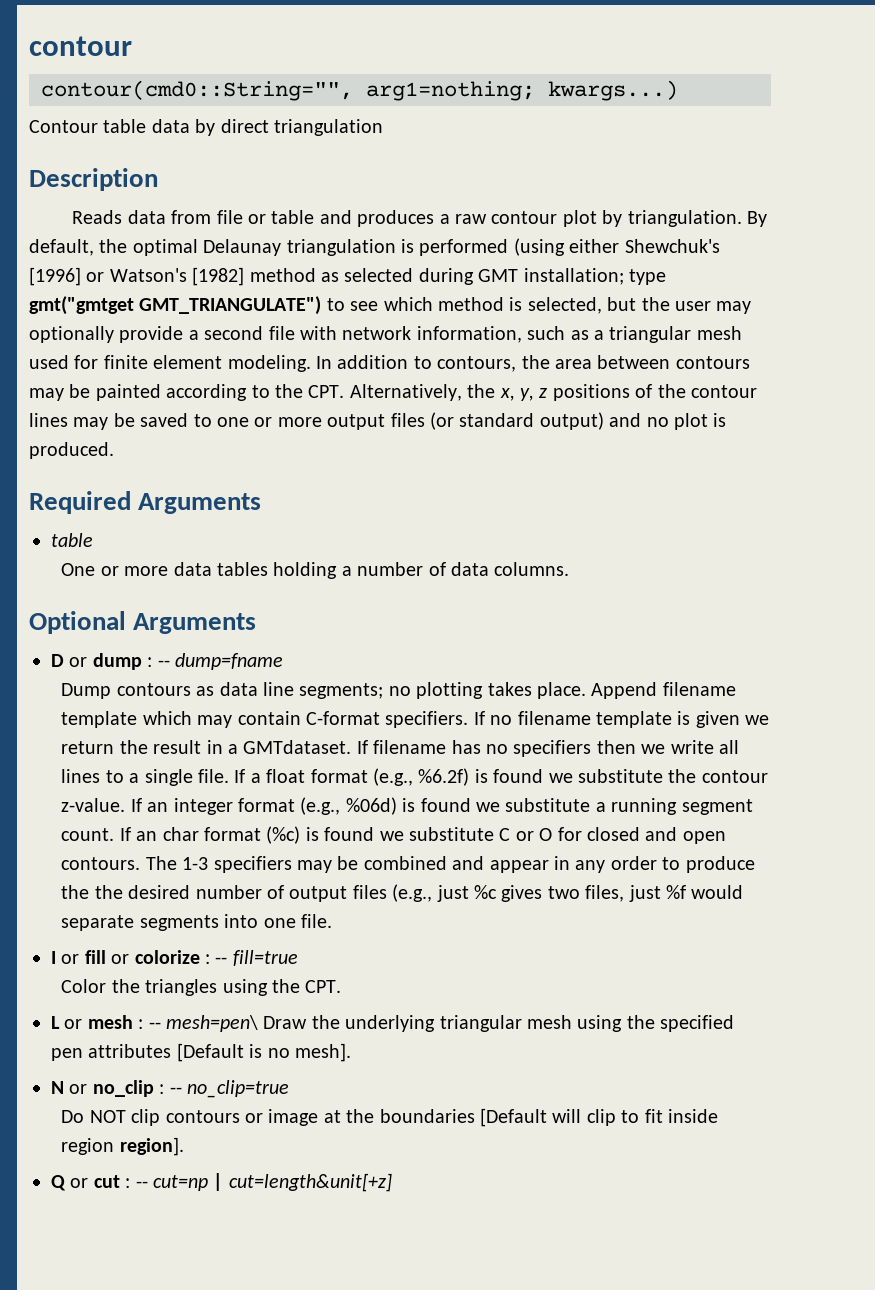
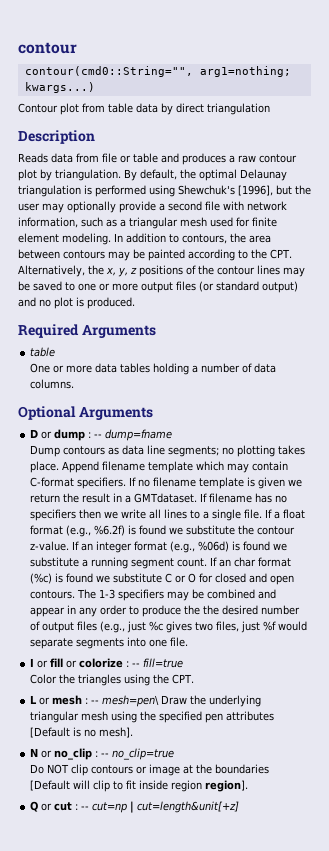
- Contour table data by direct triangulation
+ Contour plot from table data by direct triangulation
- By default, the optimal Delaunay triangulation is performed (using either Shewchuk's [1996] or Watson's [1982] method as selected during GMT installation; type gmt("gmtget GMT_TRIANGULATE") to see which method is selected, but the user may optionally provide a second file with network information, such as a triangular mesh used for finite element modeling.
+ By default, the optimal Delaunay triangulation is performed using Shewchuk's [1996], but the user may optionally provide a second file with network information, such as a triangular mesh used for finite element modeling.

